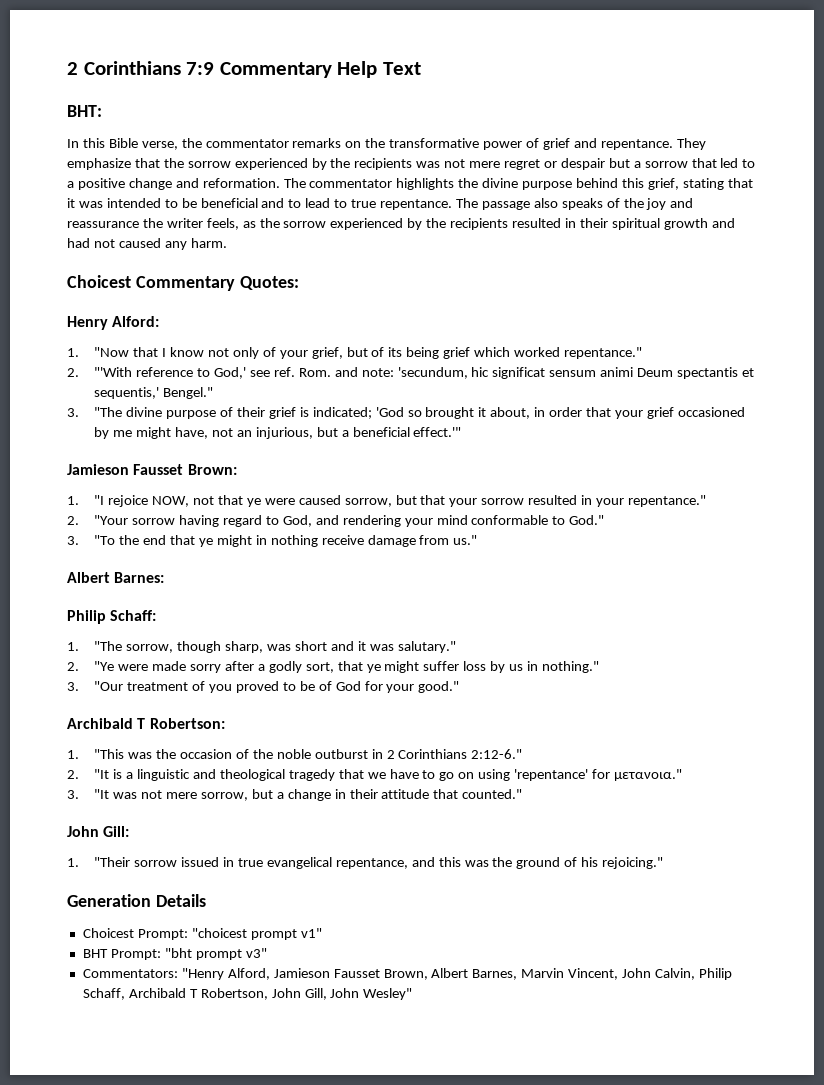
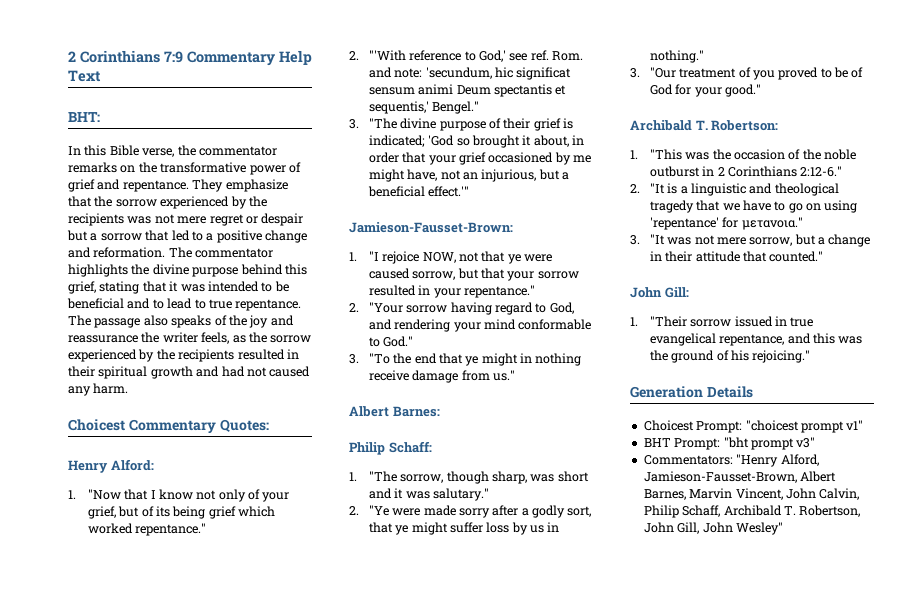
- Jamieson Fausset Brown:
+ Jamieson-Fausset-Brown:
- Archibald T Robertson:
+ Archibald T. Robertson:
- Commentators: "Henry Alford, Jamieson Fausset Brown, Albert Barnes, Marvin Vincent, John Calvin, Philip Schaff, Archibald T Robertson, John Gill, John Wesley"
+ Commentators: "Henry Alford, Jamieson-Fausset-Brown, Albert Barnes, Marvin Vincent, John Calvin, Philip Schaff, Archibald T. Robertson, John Gill, John Wesley"

